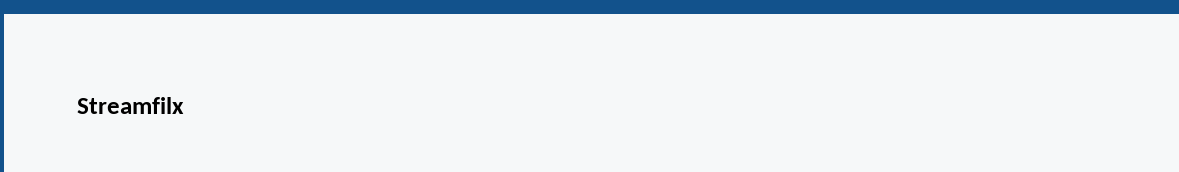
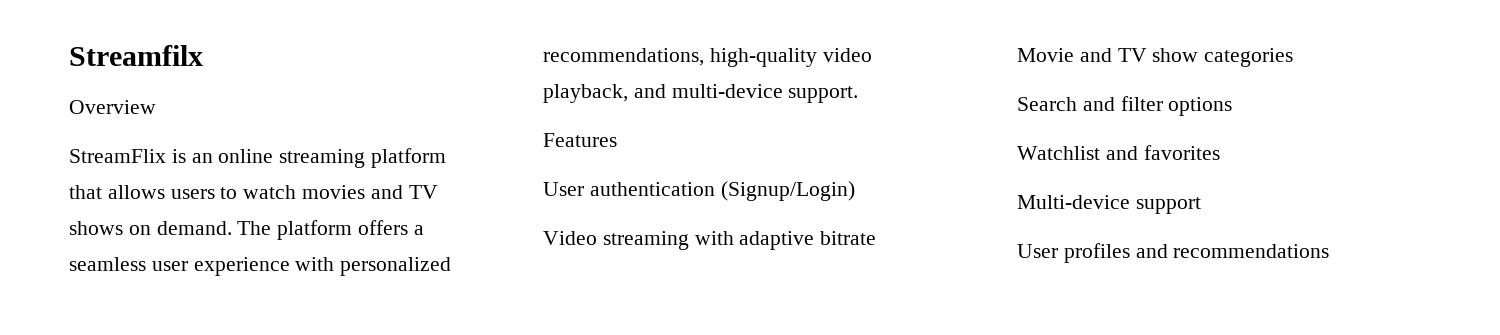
+ Overview
+ StreamFlix is an online streaming platform that allows users to watch movies and TV shows on demand. The platform offers a seamless user experience with personalized recommendations, high-quality video playback, and multi-device support.
+ Features
+ User authentication (Signup/Login)
+ Video streaming with adaptive bitrate
+ Movie and TV show categories
+ Search and filter options
+ Watchlist and favorites
+ Multi-device support
+ User profiles and recommendations

